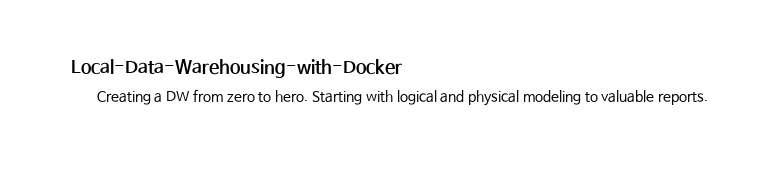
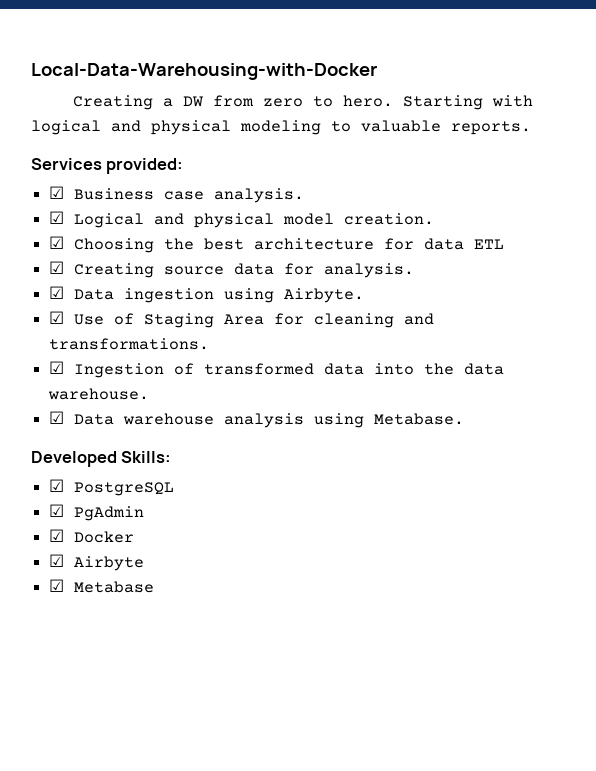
+ Services provided:
+ ☑ Business case analysis.
+ ☑ Logical and physical model creation.
+ ☑ Choosing the best architecture for data ETL
+ ☑ Creating source data for analysis.
+ ☑ Data ingestion using Airbyte.
+ ☑ Use of Staging Area for cleaning and transformations.
+ ☑ Ingestion of transformed data into the data warehouse.
+ ☑ Data warehouse analysis using Metabase.
+ Developed Skills:
+ ☑ PostgreSQL
+ ☑ PgAdmin
+ ☑ Docker
+ ☑ Airbyte
+ ☑ Metabase

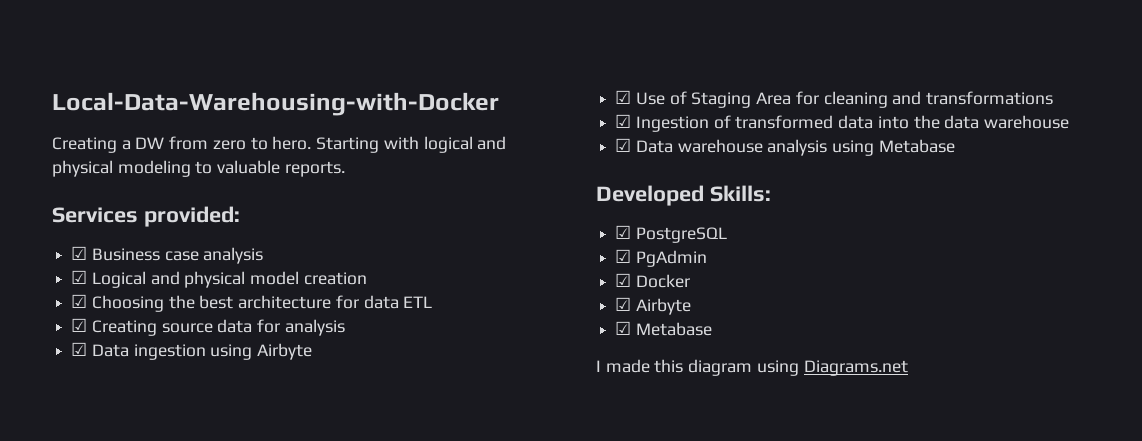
- ☑ Business case analysis.
+ ☑ Business case analysis
- ☑ Logical and physical model creation.
+ ☑ Logical and physical model creation
- ☑ Creating source data for analysis.
+ ☑ Creating source data for analysis
- ☑ Data ingestion using Airbyte.
+ ☑ Data ingestion using Airbyte
- ☑ Use of Staging Area for cleaning and transformations.
+ ☑ Use of Staging Area for cleaning and transformations
- ☑ Ingestion of transformed data into the data warehouse.
+ ☑ Ingestion of transformed data into the data warehouse
- ☑ Data warehouse analysis using Metabase.
+ ☑ Data warehouse analysis using Metabase
+ I made this diagram using Diagrams.net

